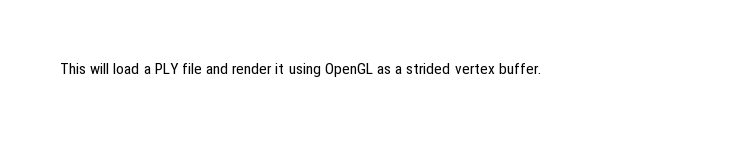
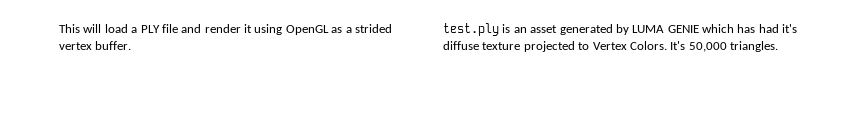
+ test.ply is an asset generated by LUMA GENIE which has had it's diffuse texture projected to Vertex Colors. It's 50,000 triangles.

